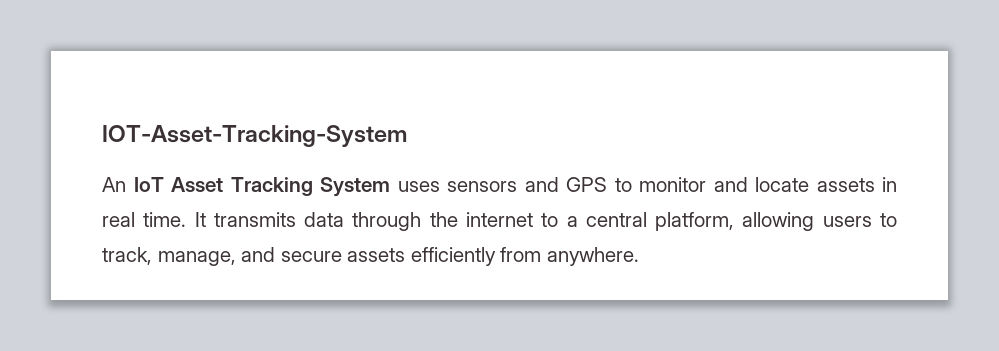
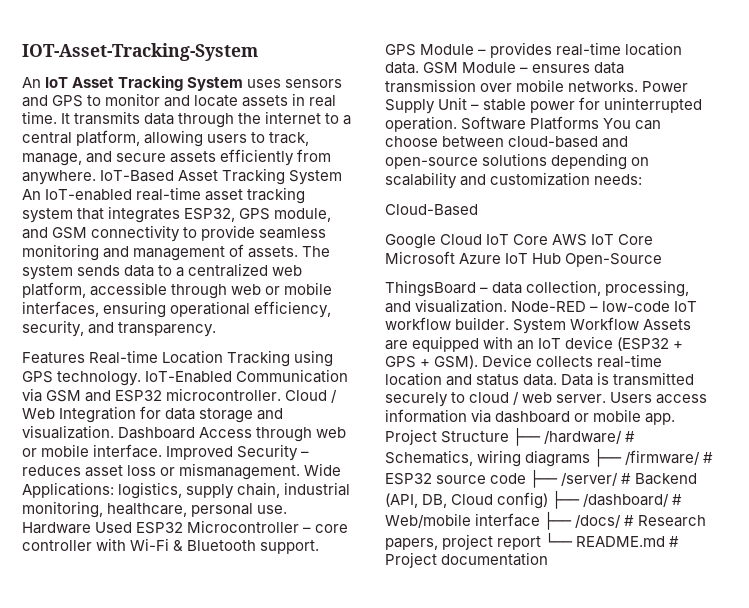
+ IoT-Based Asset Tracking System An IoT-enabled real-time asset tracking system that integrates ESP32, GPS module, and GSM connectivity to provide seamless monitoring and management of assets. The system sends data to a centralized web platform, accessible through web or mobile interfaces, ensuring operational efficiency, security, and transparency.
+ Features Real-time Location Tracking using GPS technology. IoT-Enabled Communication via GSM and ESP32 microcontroller. Cloud / Web Integration for data storage and visualization. Dashboard Access through web or mobile interface. Improved Security – reduces asset loss or mismanagement. Wide Applications: logistics, supply chain, industrial monitoring, healthcare, personal use. Hardware Used ESP32 Microcontroller – core controller with Wi-Fi & Bluetooth support. GPS Module – provides real-time location data. GSM Module – ensures data transmission over mobile networks. Power Supply Unit – stable power for uninterrupted operation. Software Platforms You can choose between cloud-based and open-source solutions depending on scalability and customization needs:
+ Cloud-Based
+ Google Cloud IoT Core AWS IoT Core Microsoft Azure IoT Hub Open-Source
+ ThingsBoard – data collection, processing, and visualization. Node-RED – low-code IoT workflow builder. System Workflow Assets are equipped with an IoT device (ESP32 + GPS + GSM). Device collects real-time location and status data. Data is transmitted securely to cloud / web server. Users access information via dashboard or mobile app. Project Structure ├── /hardware/ # Schematics, wiring diagrams ├── /firmware/ # ESP32 source code ├── /server/ # Backend (API, DB, Cloud config) ├── /dashboard/ # Web/mobile interface ├── /docs/ # Research papers, project report └── README.md # Project documentation

